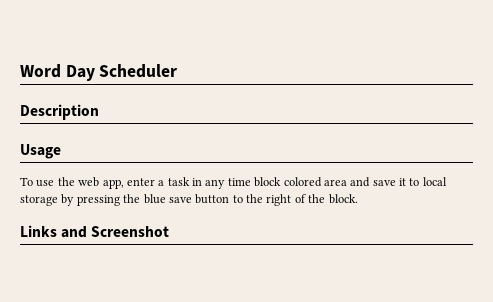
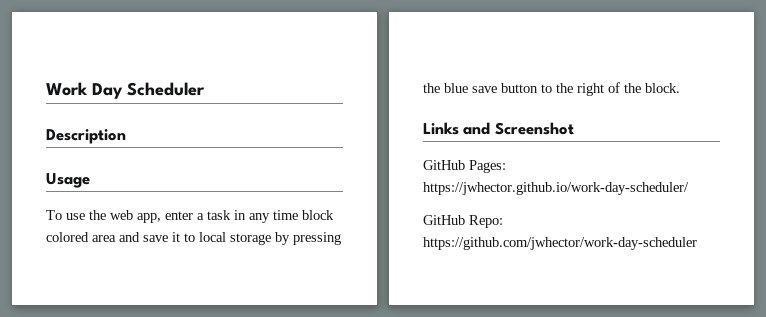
- Word Day Scheduler
+ Work Day Scheduler
+ GitHub Pages: https://jwhector.github.io/work-day-scheduler/
+ GitHub Repo: https://github.com/jwhector/work-day-scheduler

